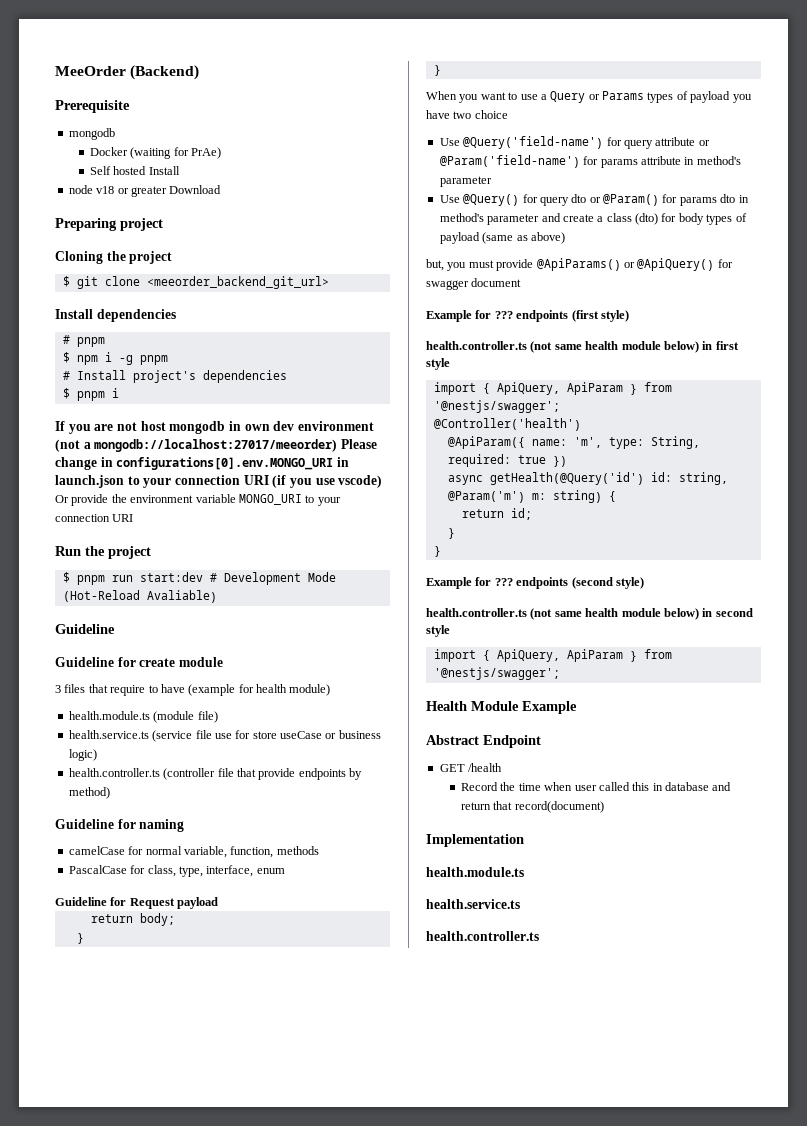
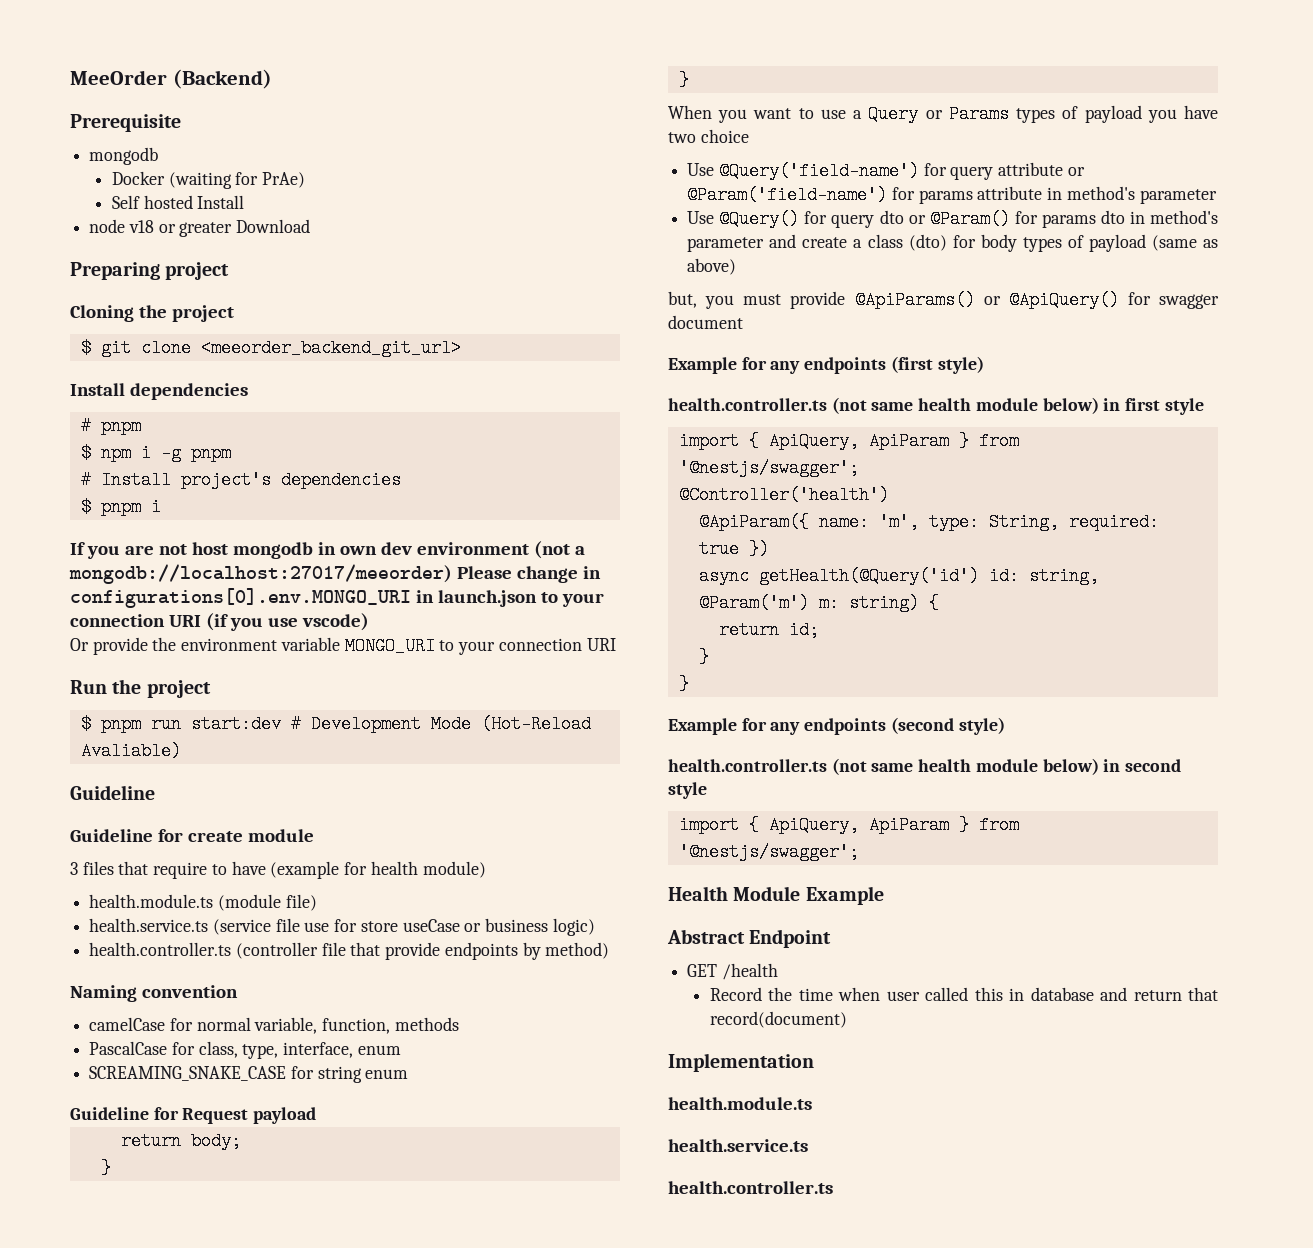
- Guideline for naming
+ Naming convention
+ SCREAMING_SNAKE_CASE for string enum
- Example for ??? endpoints (first style)
+ Example for any endpoints (first style)
- Example for ??? endpoints (second style)
+ Example for any endpoints (second style)

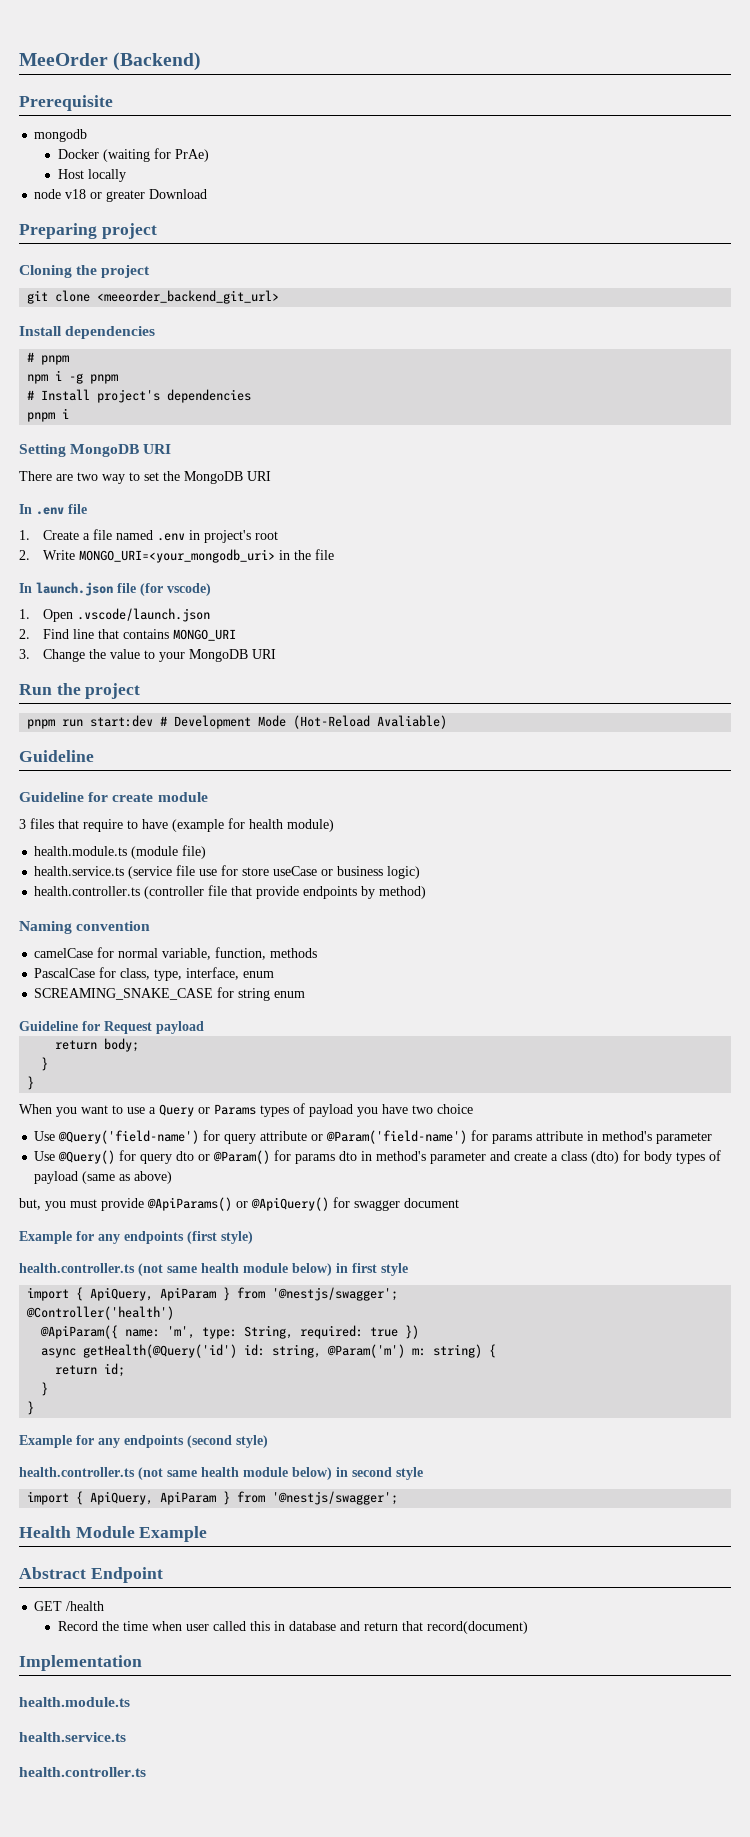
- Self hosted Install
+ Host locally
- $ git clone <meeorder_backend_git_url>
+ git clone <meeorder_backend_git_url>
- $ npm i -g pnpm
+ npm i -g pnpm
- $ pnpm i
+ pnpm i
- If you are not host mongodb in own dev environment (not a mongodb://localhost:27017/meeorder) Please change in configurations[0].env.MONGO_URI in launch.json to your connection URI (if you use vscode)
- Or provide the environment variable MONGO_URI to your connection URI
+ Setting MongoDB URI
+ There are two way to set the MongoDB URI
+ In .env file
+ 1. Create a file named .env in project's root
+ 2. Write MONGO_URI=<your_mongodb_uri> in the file
+ In launch.json file (for vscode)
+ 1. Open .vscode/launch.json
+ 2. Find line that contains MONGO_URI
+ 3. Change the value to your MongoDB URI
- $ pnpm run start:dev # Development Mode (Hot-Reload Avaliable)
+ pnpm run start:dev # Development Mode (Hot-Reload Avaliable)

